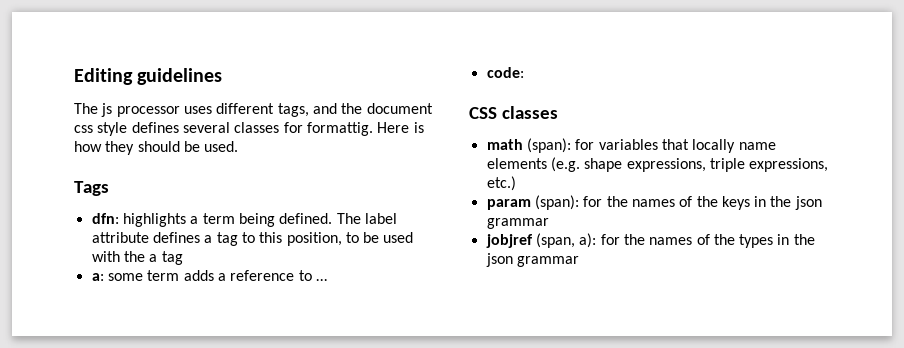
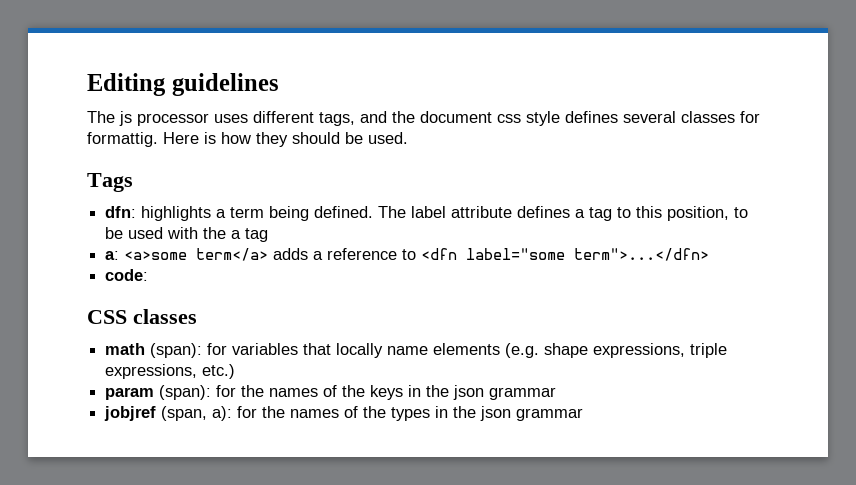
- a: some term adds a reference to ...
+ a: <a>some term</a> adds a reference to <dfn label="some term">...</dfn>

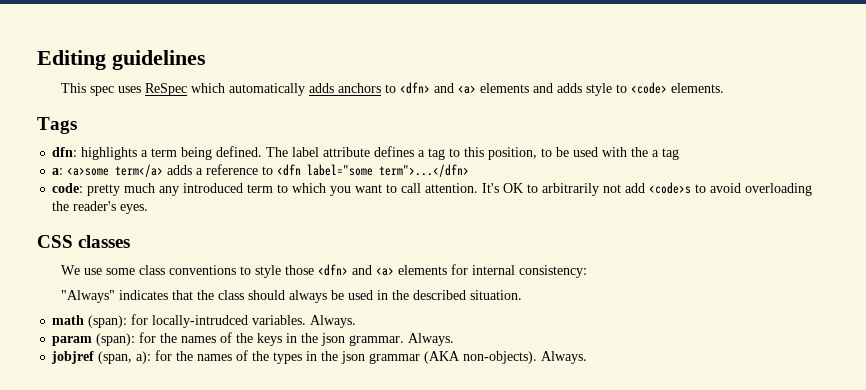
- The js processor uses different tags, and the document css style defines several classes for formattig. Here is how they should be used.
+ This spec uses ReSpec which automatically adds anchors to <dfn> and <a> elements and adds style to <code> elements.
- code:
+ code: pretty much any introduced term to which you want to call attention. It's OK to arbitrarily not add <code>s to avoid overloading the reader's eyes.
  CSS classes
- math (span): for variables that locally name elements (e.g. shape expressions, triple expressions, etc.)
+ We use some class conventions to style those <dfn> and <a> elements for internal consistency:
+ "Always" indicates that the class should always be used in the described situation.
+ math (span): for locally-intrudced variables. Always.
- param (span): for the names of the keys in the json grammar
+ param (span): for the names of the keys in the json grammar. Always.
- jobjref (span, a): for the names of the types in the json grammar
+ jobjref (span, a): for the names of the types in the json grammar (AKA non-objects). Always.

